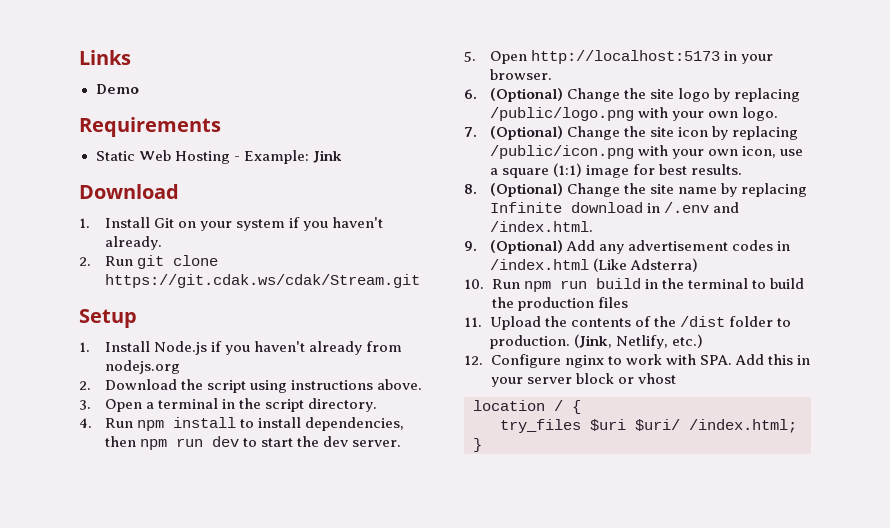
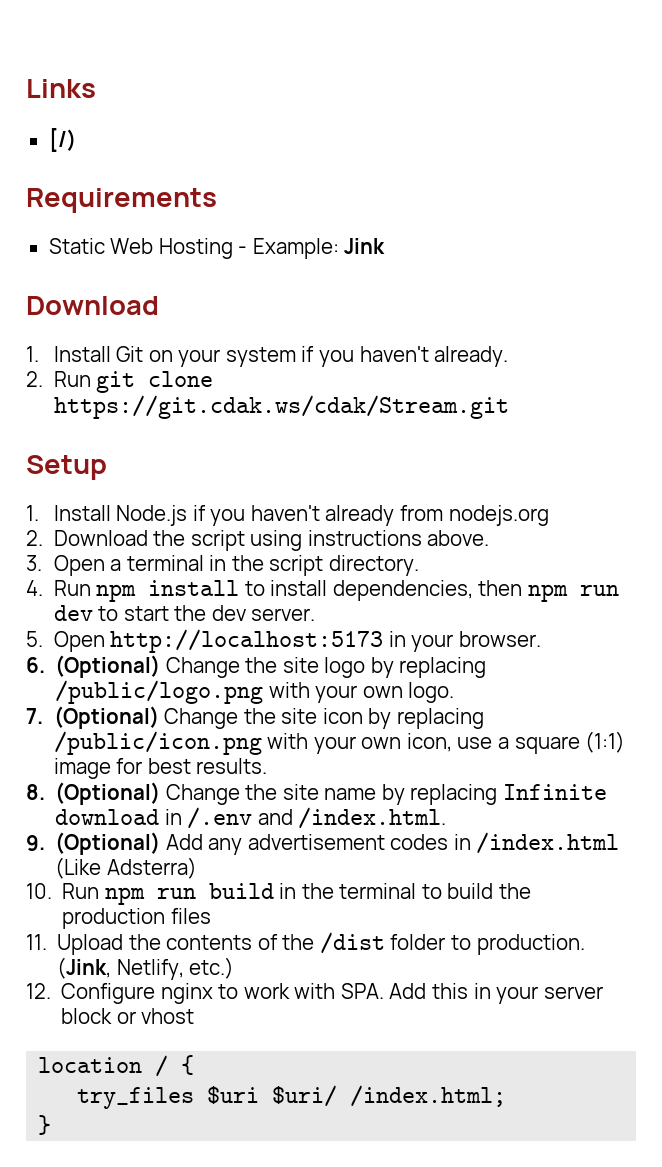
- Demo
+ [/)

